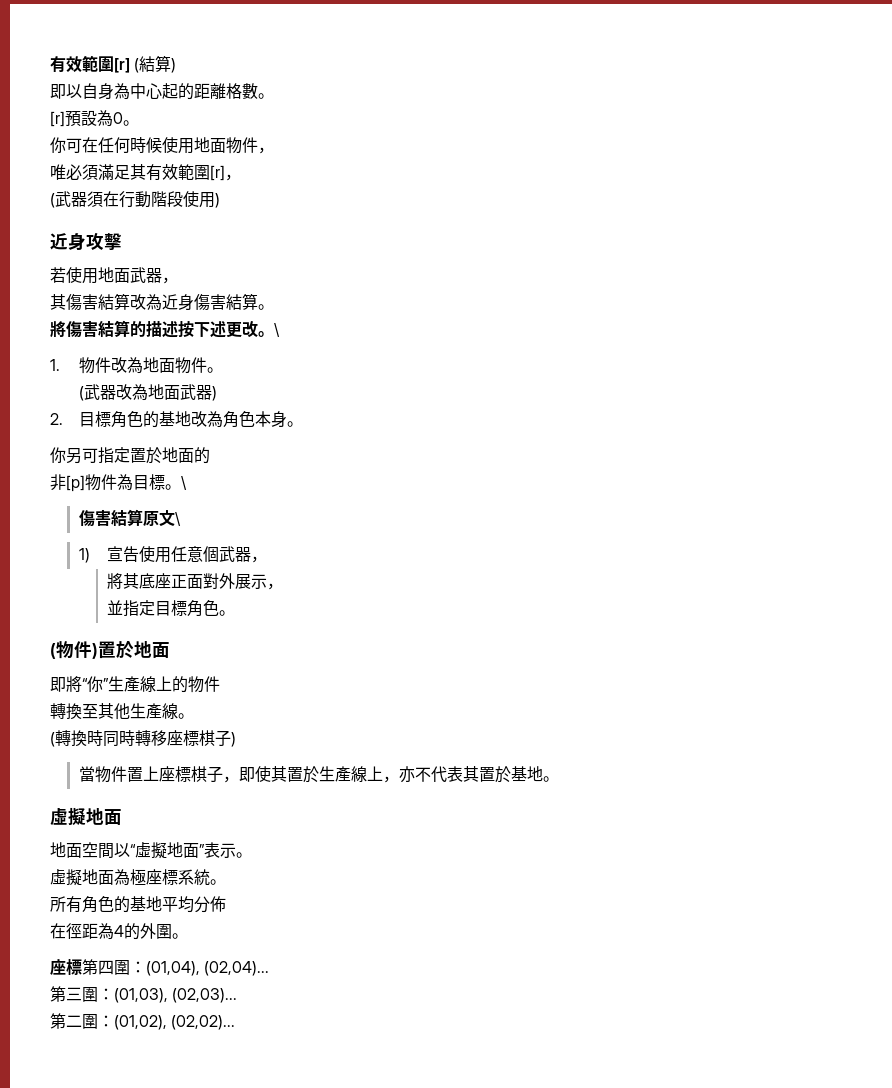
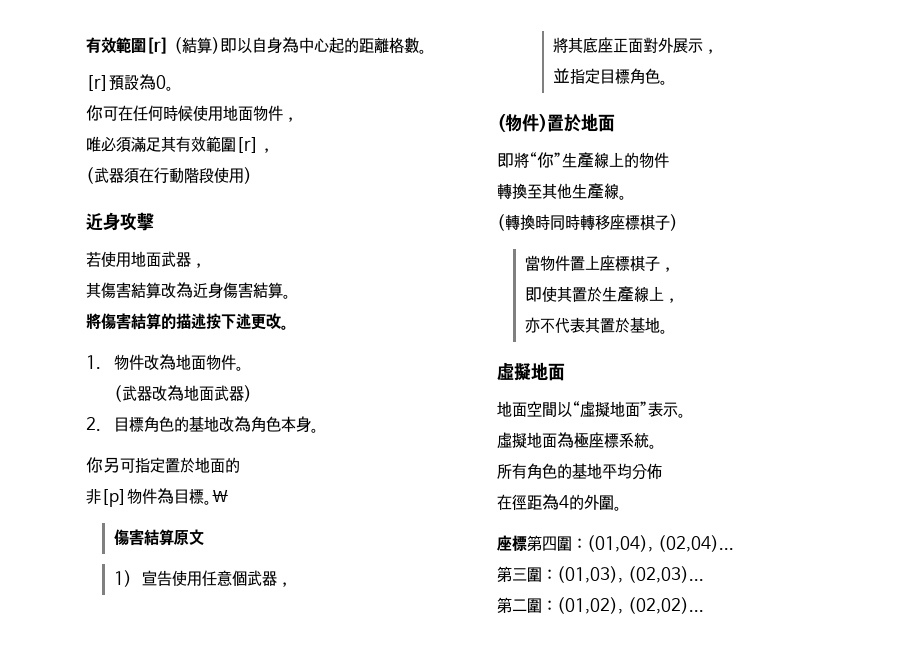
- 有效範圍[r] (結算)
- 即以自身為中心起的距離格數。
+ 有效範圍[r] (結算)即以自身為中心起的距離格數。
- 將傷害結算的描述按下述更改。\
+ 將傷害結算的描述按下述更改。
- 傷害結算原文\
+ 傷害結算原文
- 當物件置上座標棋子，即使其置於生產線上，亦不代表其置於基地。
+ 當物件置上座標棋子，
+ 即使其置於生產線上，
+ 亦不代表其置於基地。

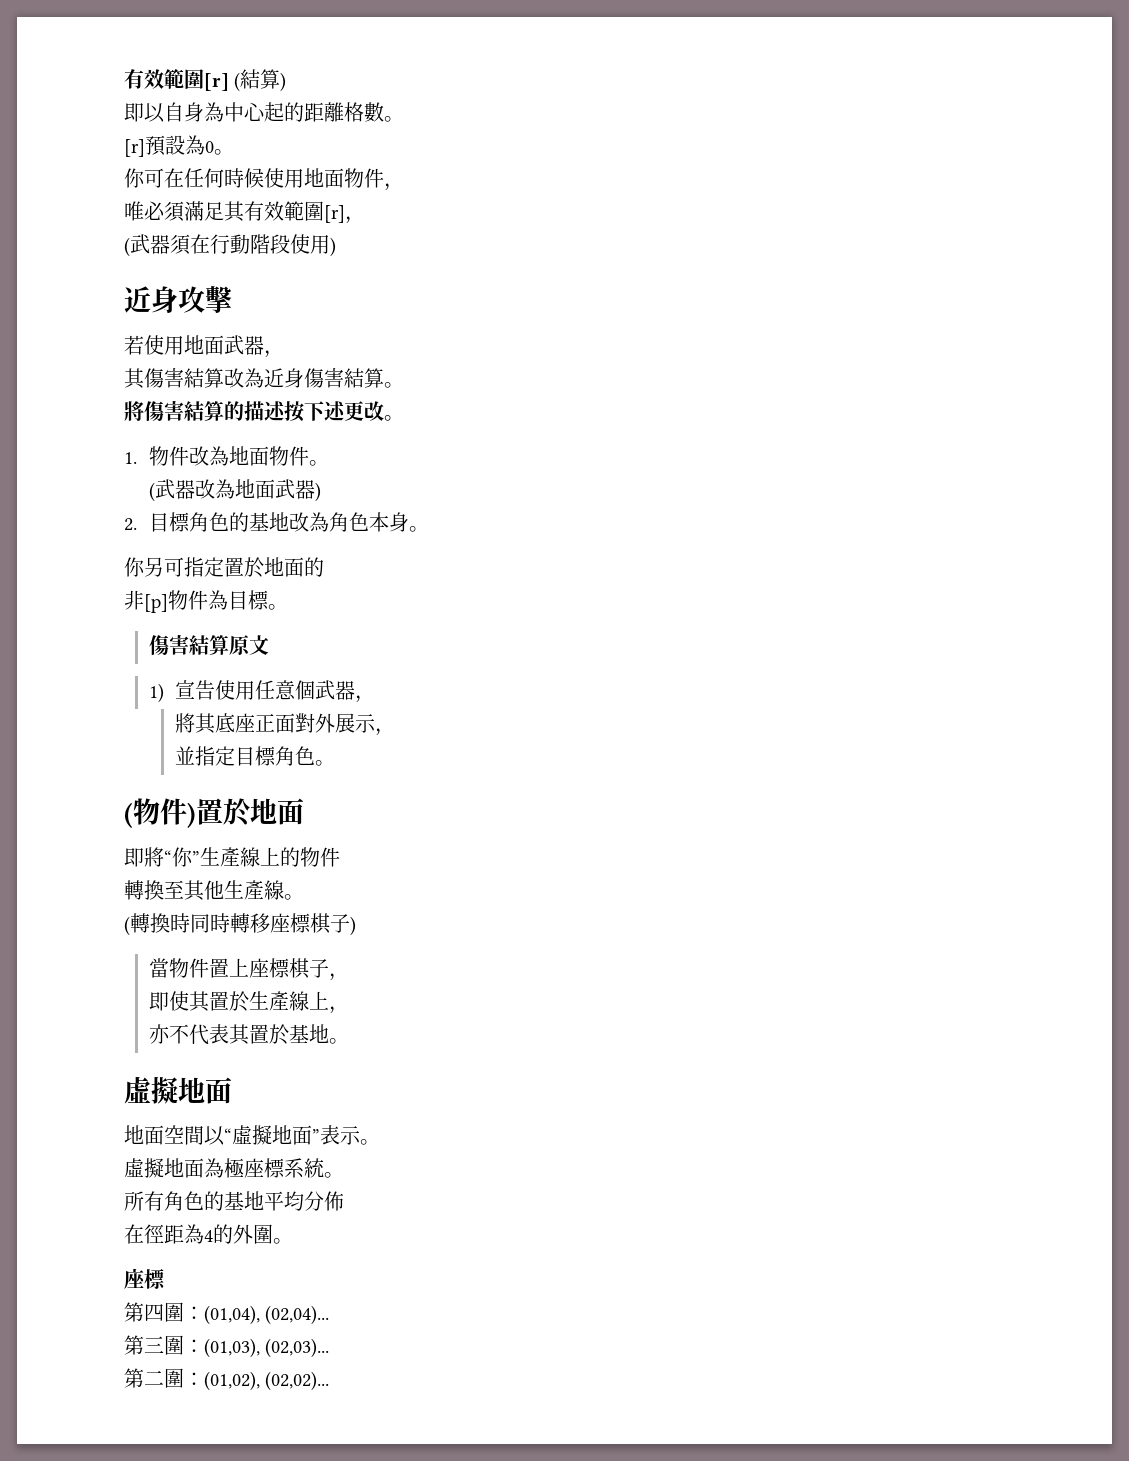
- 有效範圍[r] (結算)即以自身為中心起的距離格數。
+ 有效範圍[r] (結算)
+ 即以自身為中心起的距離格數。
- \
  在徑距為4的外圍。
- 座標第四圍：(01,04), (02,04)...
+ 座標
+ 第四圍：(01,04), (02,04)...

